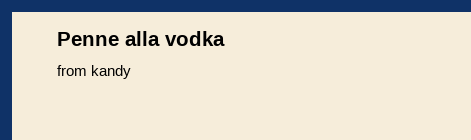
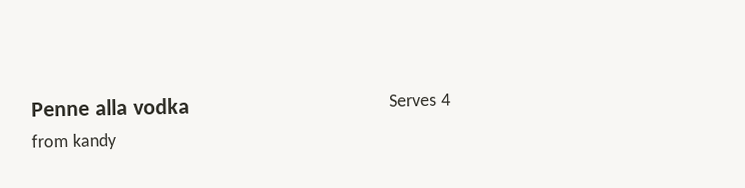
+ Serves 4

